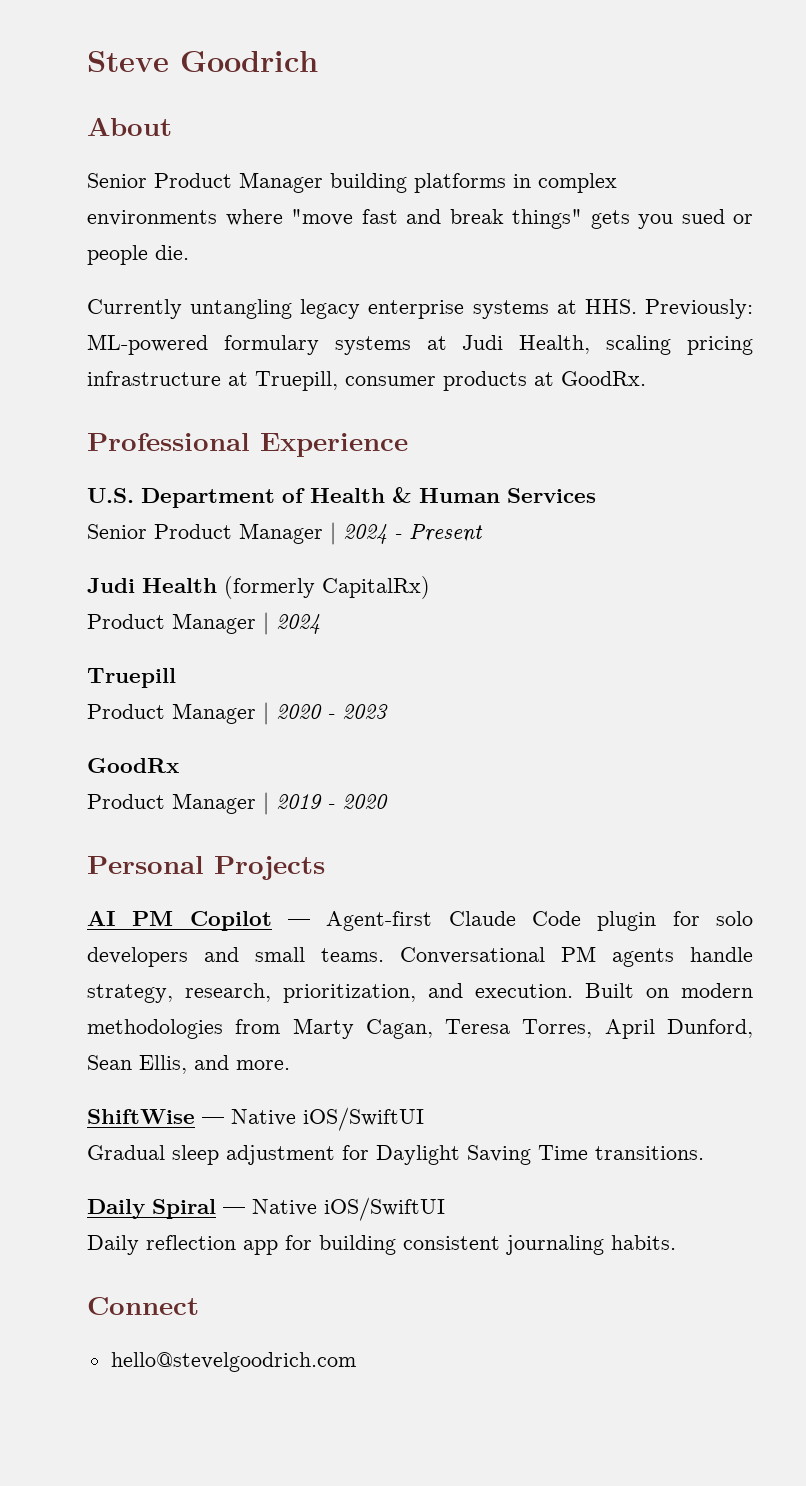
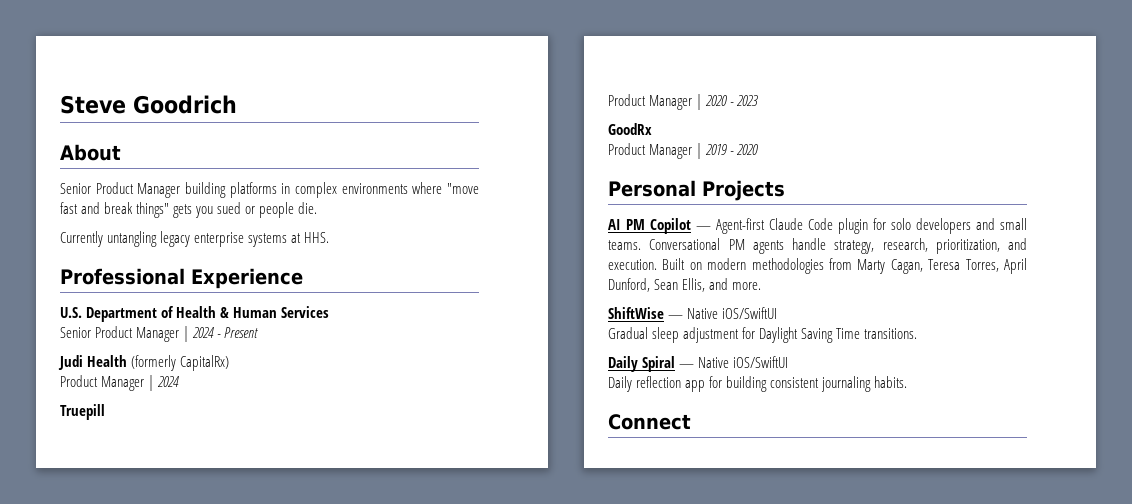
- Currently untangling legacy enterprise systems at HHS. Previously: ML-powered formulary systems at Judi Health, scaling pricing infrastructure at Truepill, consumer products at GoodRx.
+ Currently untangling legacy enterprise systems at HHS.
- hello@stevelgoodrich.com

